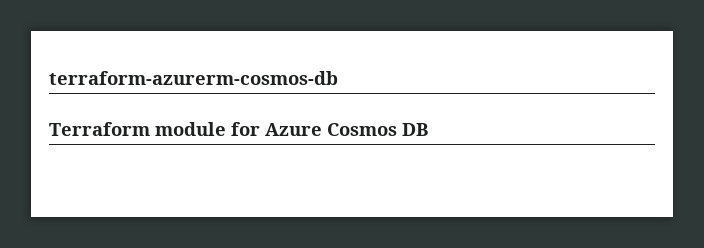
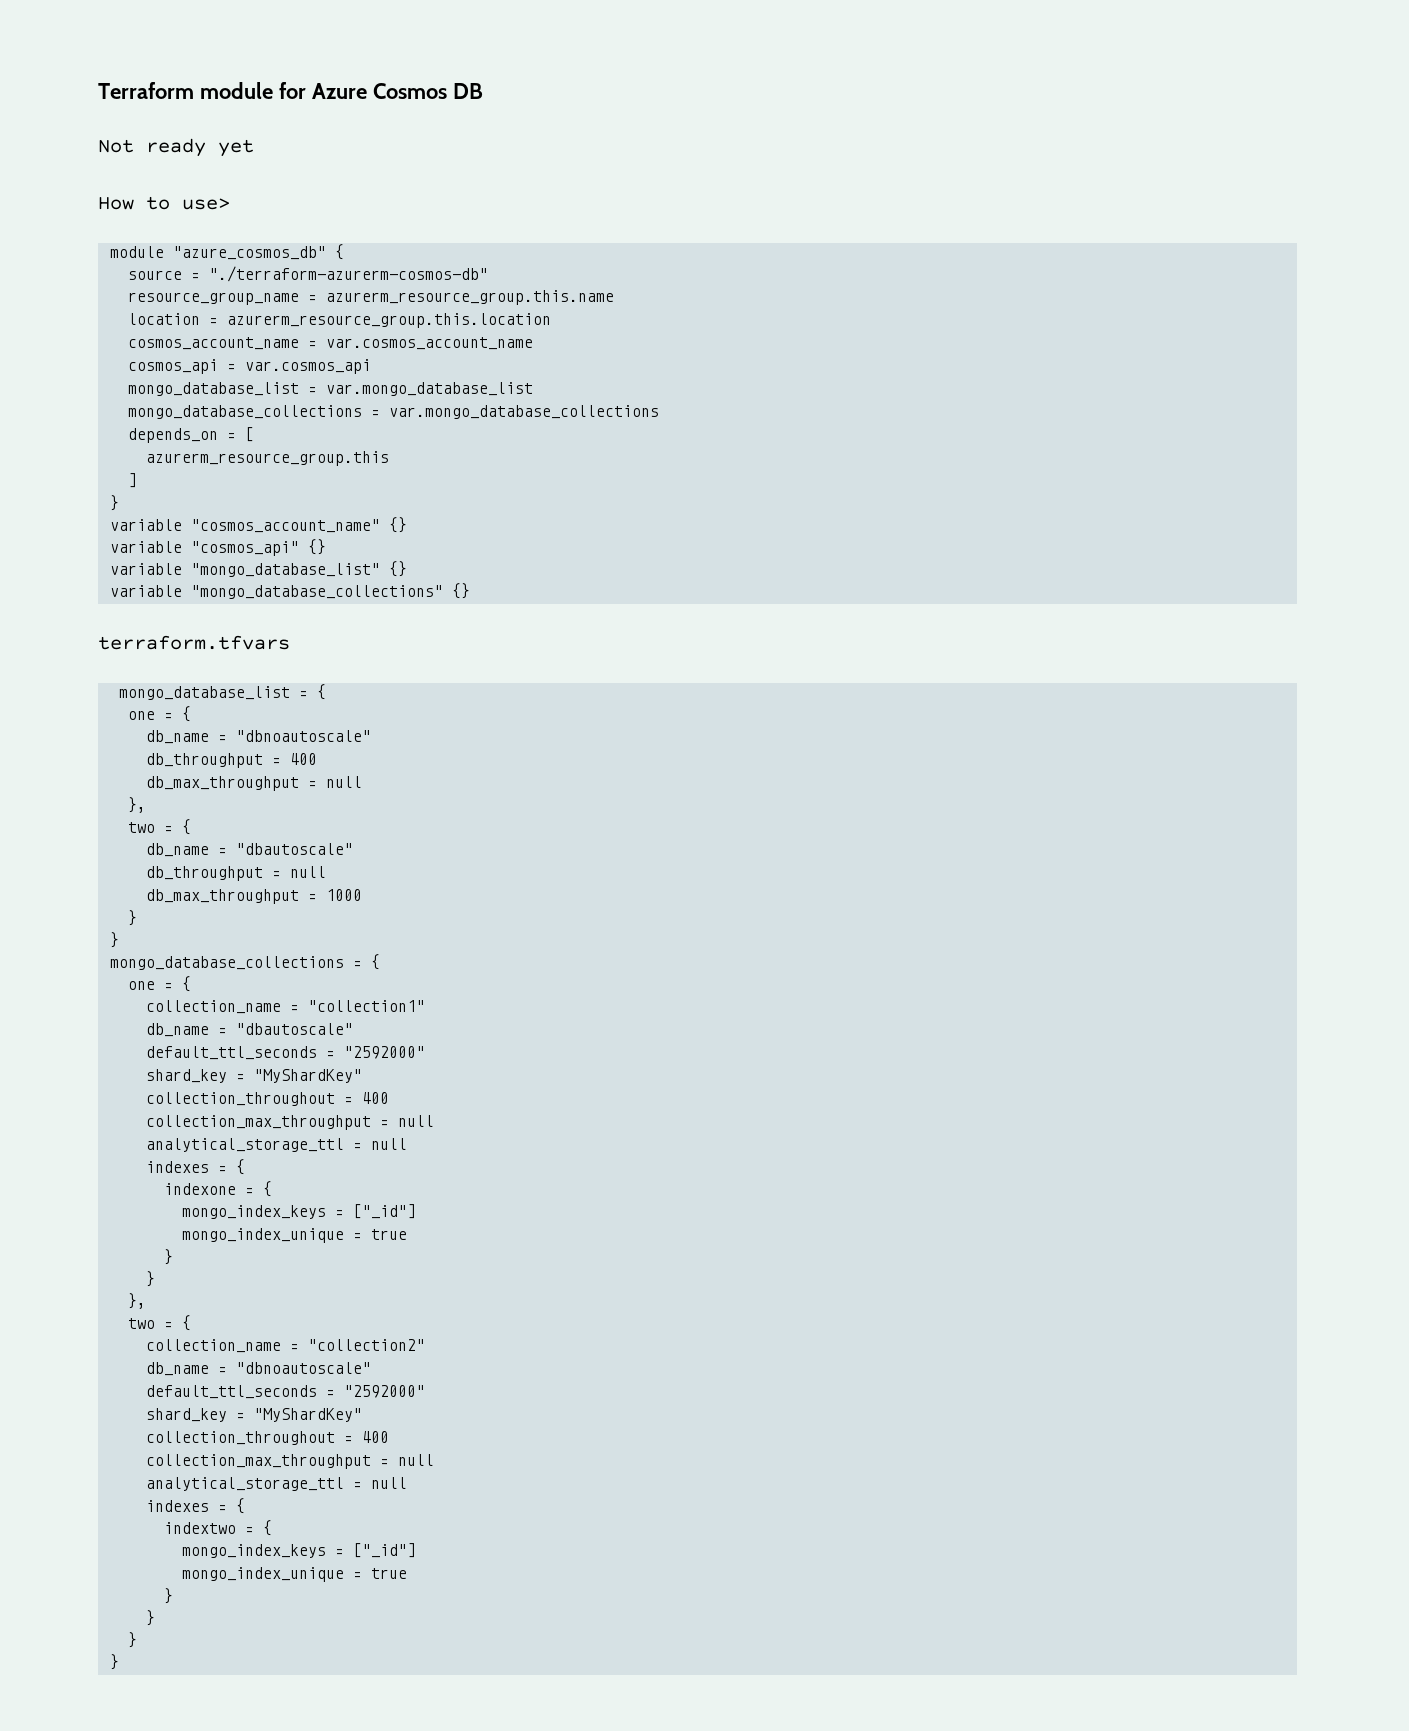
- terraform-azurerm-cosmos-db
+ Not ready yet
+ How to use>
+ module "azure_cosmos_db" {
+ source = "./terraform-azurerm-cosmos-db"
+ resource_group_name = azurerm_resource_group.this.name
+ location = azurerm_resource_group.this.location
+ cosmos_account_name = var.cosmos_account_name
+ cosmos_api = var.cosmos_api
+ mongo_database_list = var.mongo_database_list
+ mongo_database_collections = var.mongo_database_collections
+ depends_on = [
+ azurerm_resource_group.this
+ ]
+ }
+ variable "cosmos_account_name" {}
+ variable "cosmos_api" {}
+ variable "mongo_database_list" {}
+ variable "mongo_database_collections" {}
+ terraform.tfvars
+ mongo_database_list = {
+ one = {
+ db_name = "dbnoautoscale"
+ db_throughput = 400
+ db_max_throughput = null
+ },
+ two = {
+ db_name = "dbautoscale"
+ db_throughput = null
+ db_max_throughput = 1000
+ }
+ }
+ mongo_database_collections = {
+ one = {
+ collection_name = "collection1"
+ db_name = "dbautoscale"
+ default_ttl_seconds = "2592000"
+ shard_key = "MyShardKey"
+ collection_throughout = 400
+ collection_max_throughput = null
+ analytical_storage_ttl = null
+ indexes = {
+ indexone = {
+ mongo_index_keys = ["_id"]
+ mongo_index_unique = true
+ }
+ }
+ },
+ two = {
+ collection_name = "collection2"
+ db_name = "dbnoautoscale"
+ default_ttl_seconds = "2592000"
+ shard_key = "MyShardKey"
+ collection_throughout = 400
+ collection_max_throughput = null
+ analytical_storage_ttl = null
+ indexes = {
+ indextwo = {
+ mongo_index_keys = ["_id"]
+ mongo_index_unique = true
+ }
+ }
+ }
+ }

